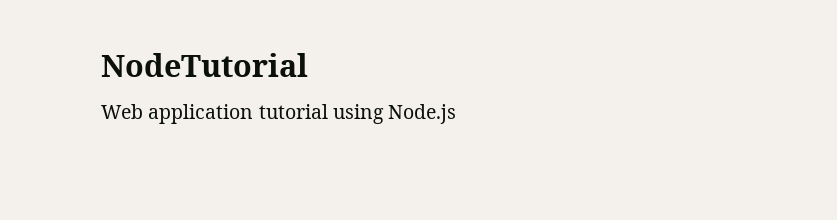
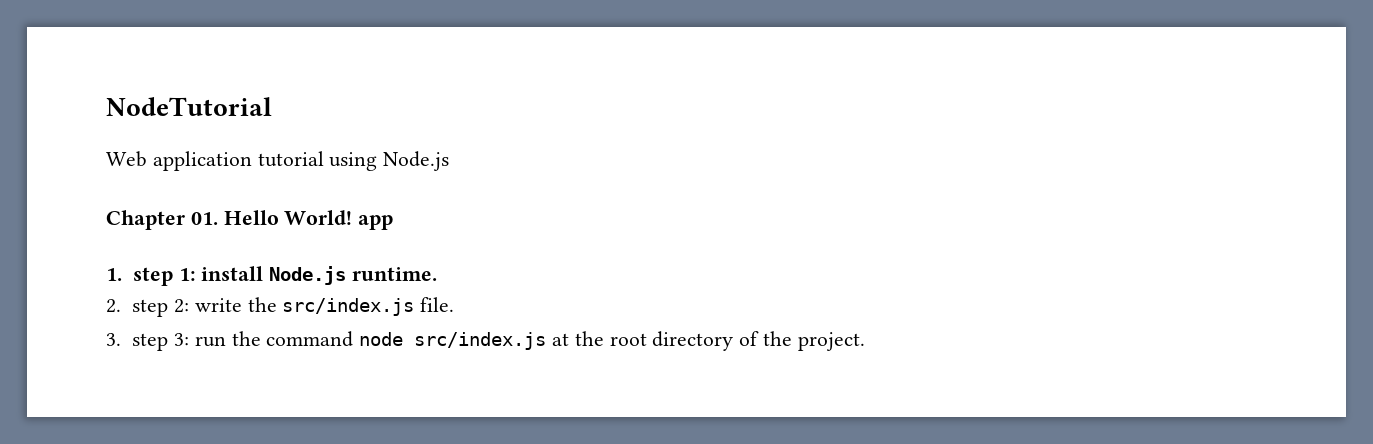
+ Chapter 01. Hello World! app
+ 1. step 1: install Node.js runtime.
+ 2. step 2: write the src/index.js file.
+ 3. step 3: run the command node src/index.js at the root directory of the project.

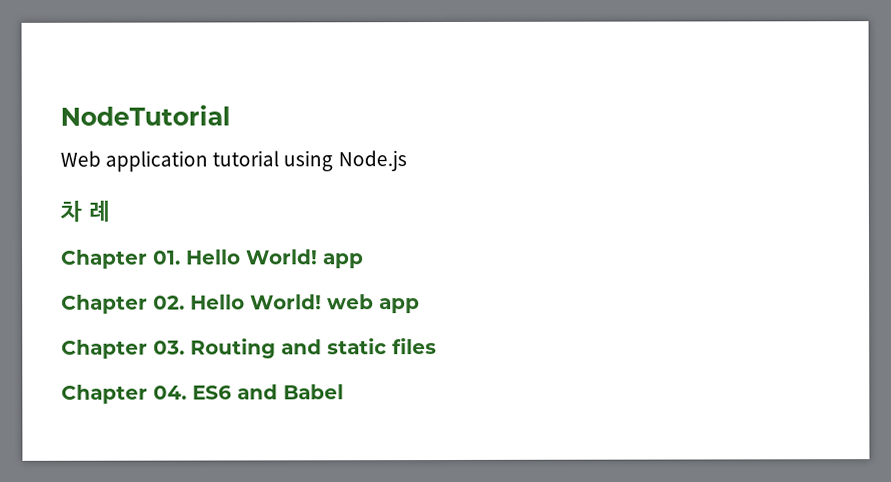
+ 차 례
- 1. step 1: install Node.js runtime.
- 2. step 2: write the src/index.js file.
- 3. step 3: run the command node src/index.js at the root directory of the project.
+ Chapter 02. Hello World! web app
+ Chapter 03. Routing and static files
+ Chapter 04. ES6 and Babel

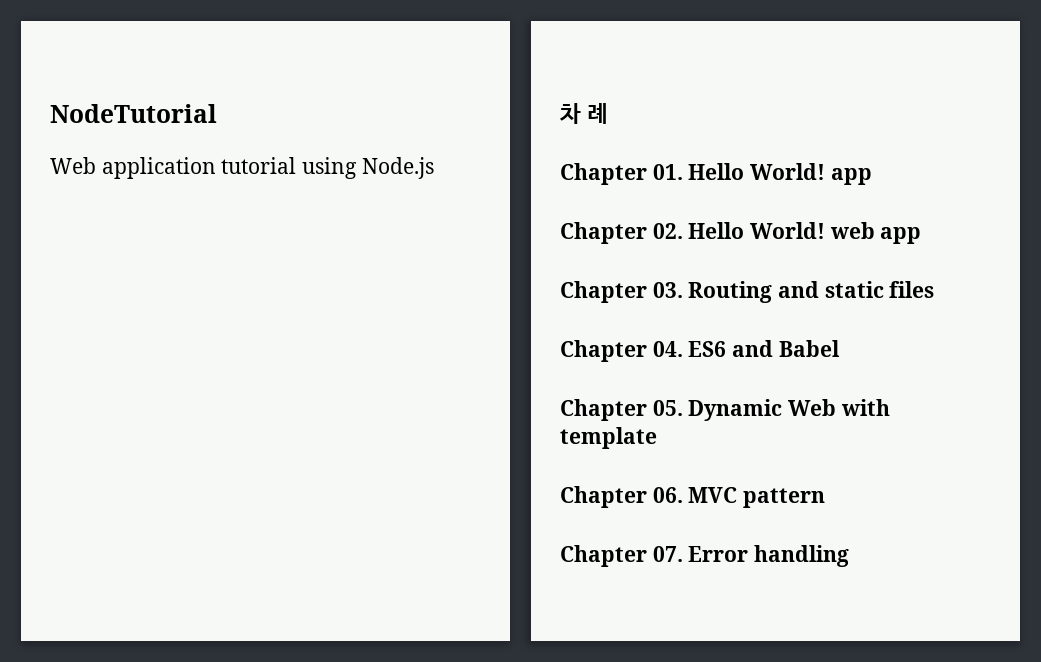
+ Chapter 05. Dynamic Web with template
+ Chapter 06. MVC pattern
+ Chapter 07. Error handling

